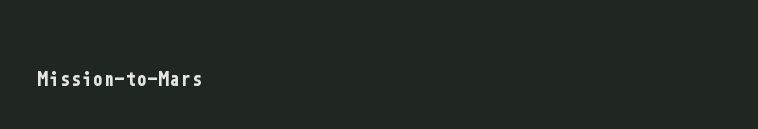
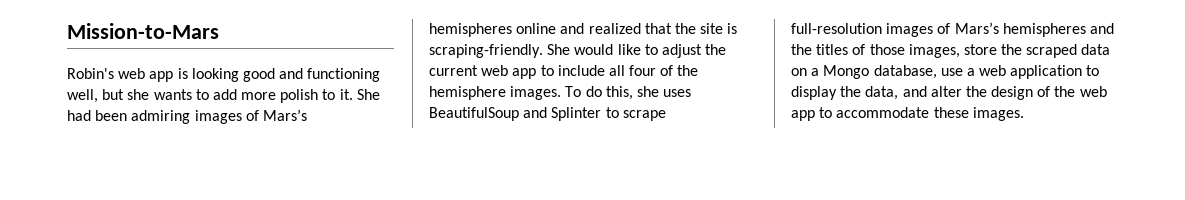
+ Robin's web app is looking good and functioning well, but she wants to add more polish to it. She had been admiring images of Mars’s hemispheres online and realized that the site is scraping-friendly. She would like to adjust the current web app to include all four of the hemisphere images. To do this, she uses BeautifulSoup and Splinter to scrape full-resolution images of Mars’s hemispheres and the titles of those images, store the scraped data on a Mongo database, use a web application to display the data, and alter the design of the web app to accommodate these images.

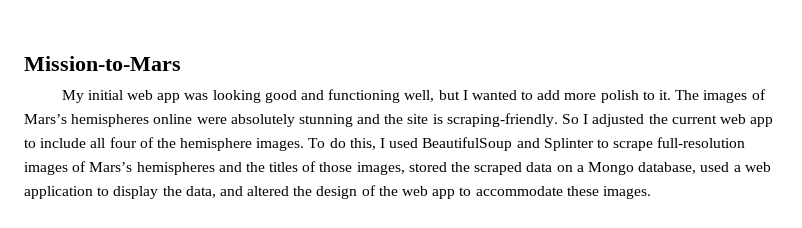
- Robin's web app is looking good and functioning well, but she wants to add more polish to it.
+ My initial web app was looking good and functioning well, but I wanted to add more polish to it.
- She had been admiring images of Mars’s hemispheres online and realized that the site is scraping-friendly. She would like to adjust the current web app to include all four of the hemisphere images.
+ The images of Mars’s hemispheres online were absolutely stunning and the site is scraping-friendly. So I adjusted the current web app to include all four of the hemisphere images.
- To do this, she uses BeautifulSoup and Splinter to scrape full-resolution images of Mars’s hemispheres and the titles of those images, store the scraped data on a Mongo database, use a web application to display the data, and alter the design of the web app to accommodate these images.
+ To do this, I used BeautifulSoup and Splinter to scrape full-resolution images of Mars’s hemispheres and the titles of those images, stored the scraped data on a Mongo database, used a web application to display the data, and altered the design of the web app to accommodate these images.

